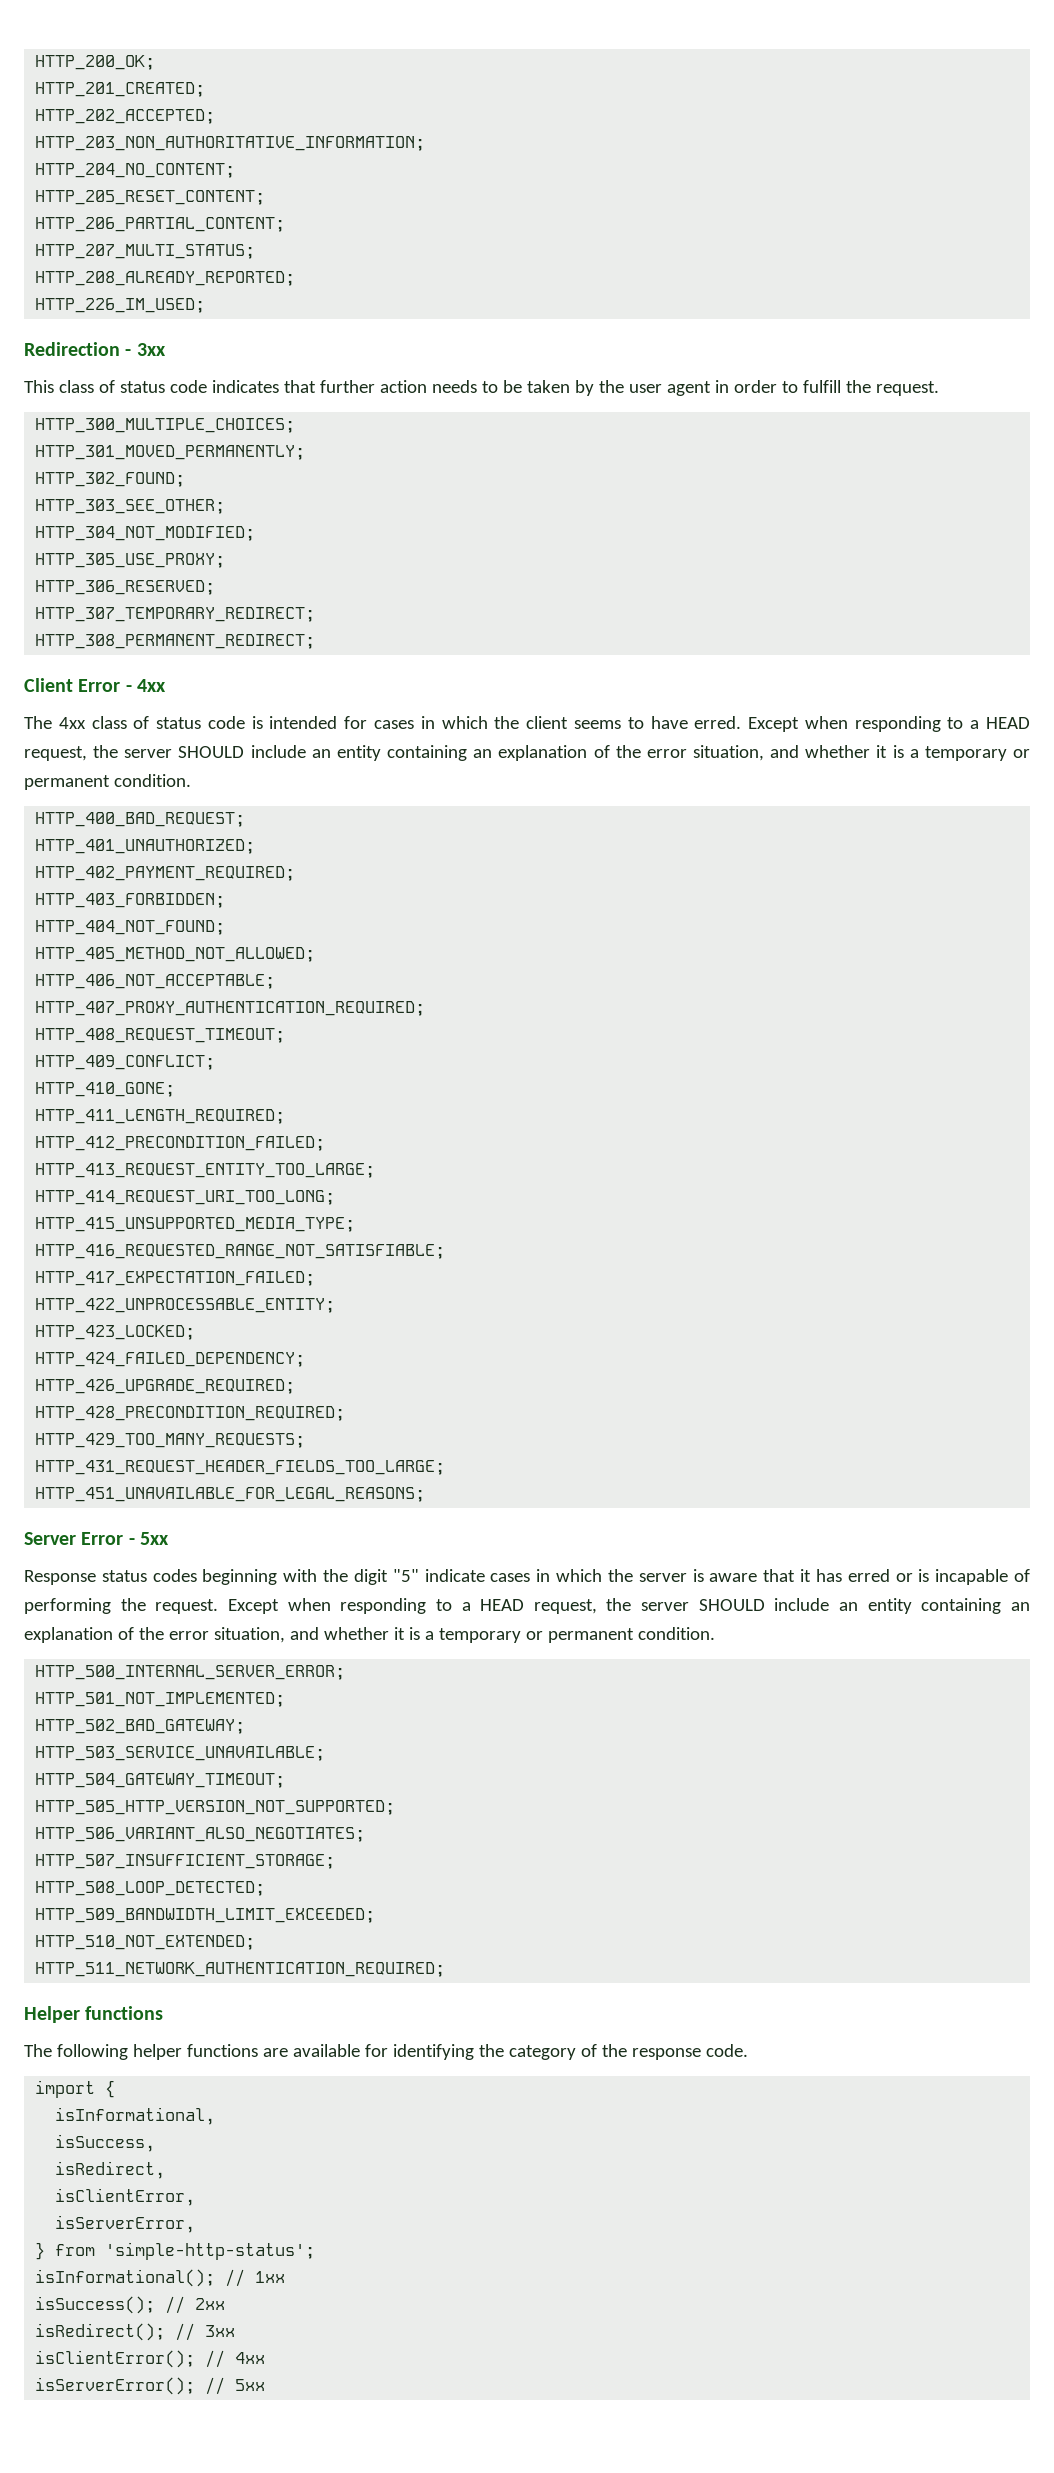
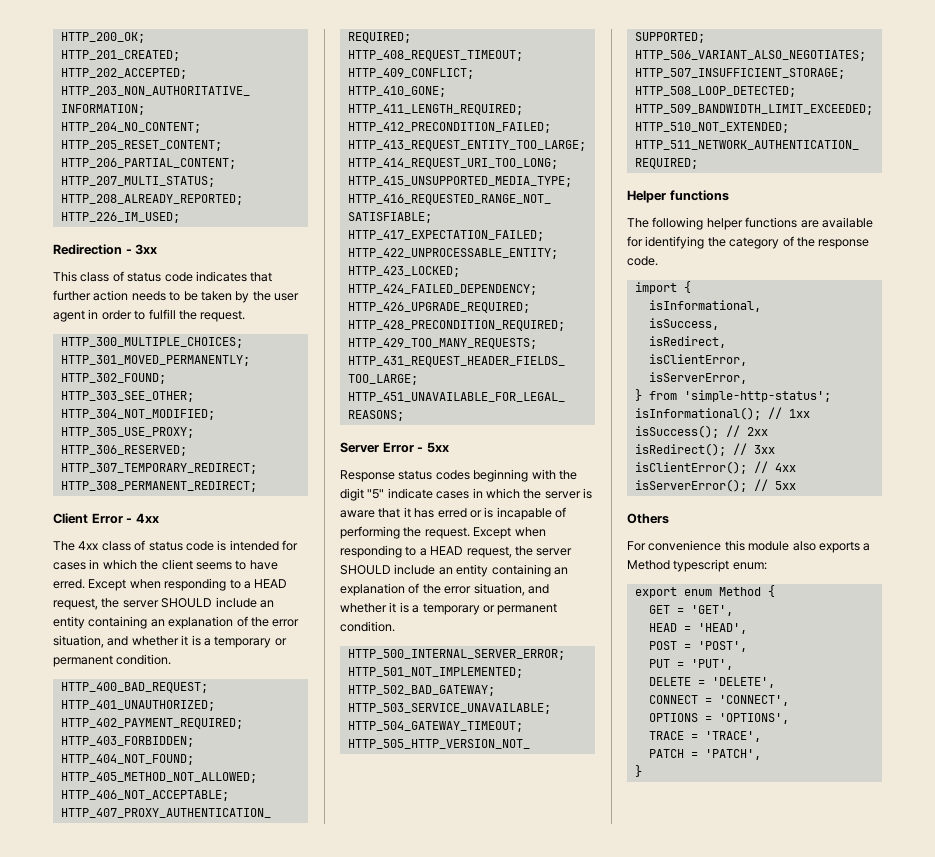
+ Others
+ For convenience this module also exports a Method typescript enum:
+ export enum Method {
+ GET = 'GET',
+ HEAD = 'HEAD',
+ POST = 'POST',
+ PUT = 'PUT',
+ DELETE = 'DELETE',
+ CONNECT = 'CONNECT',
+ OPTIONS = 'OPTIONS',
+ TRACE = 'TRACE',
+ PATCH = 'PATCH',
+ }

